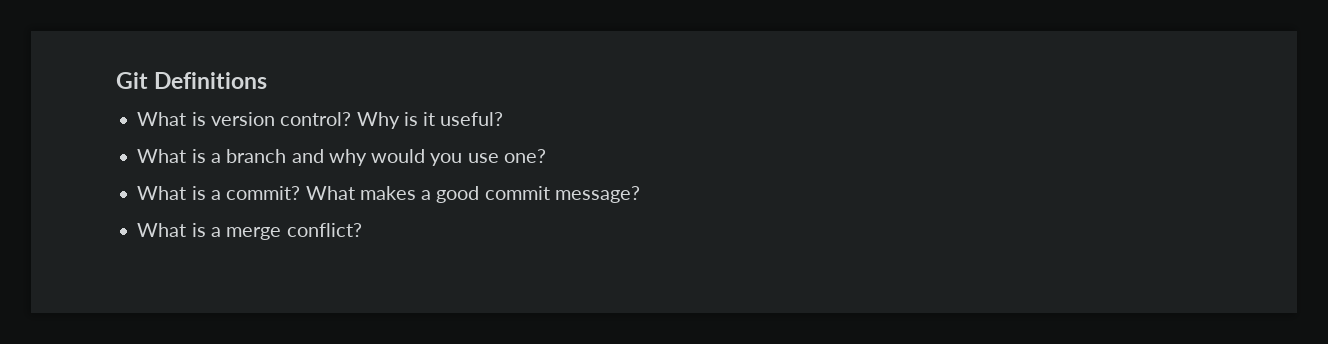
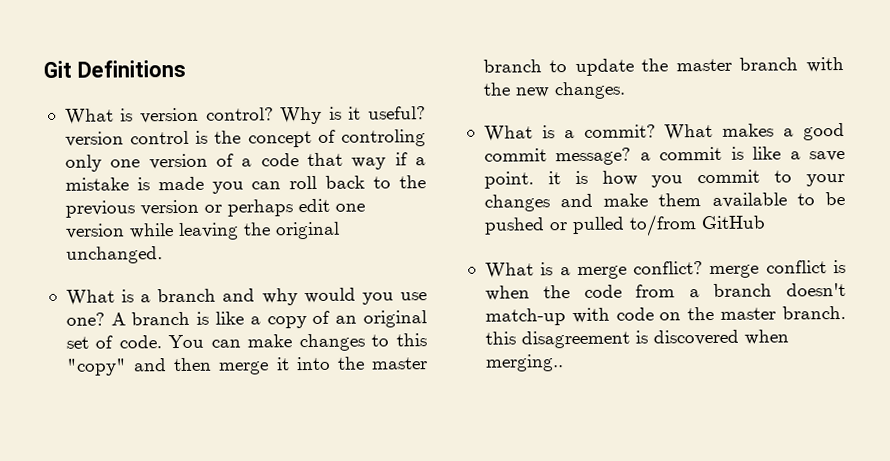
- Why is it useful?
+ Why is it useful? version control is the concept of controling only one version of a code that way if a mistake is made you can roll back to the previous version or perhaps edit one version while leaving the original unchanged.
+ A branch is like a copy of an original set of code. You can make changes to this "copy" and then merge it into the master branch to update the master branch with the new changes.
- What makes a good commit message?
+ What makes a good commit message? a commit is like a save point. it is how you commit to your changes and make them available to be pushed or pulled to/from GitHub
- What is a merge conflict?
+ What is a merge conflict? merge conflict is when the code from a branch doesn't match-up with code on the master branch. this disagreement is discovered when merging..

